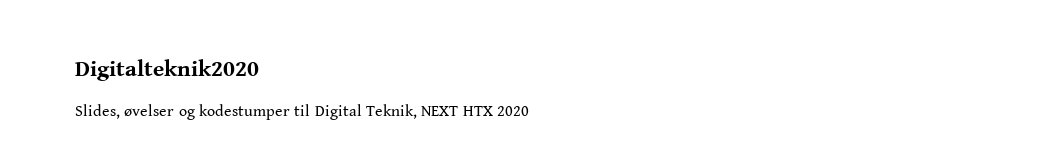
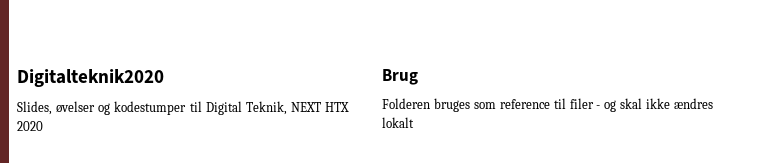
+ Brug
+ Folderen bruges som reference til filer - og skal ikke ændres lokalt

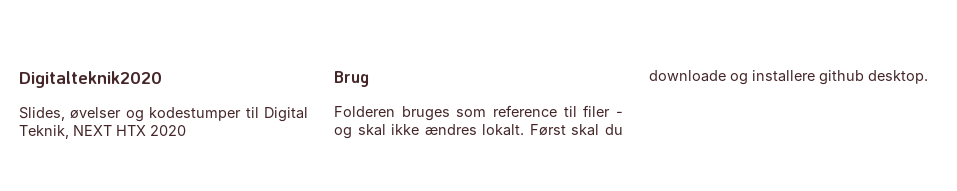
- Folderen bruges som reference til filer - og skal ikke ændres lokalt
+ Folderen bruges som reference til filer - og skal ikke ændres lokalt. Først skal du downloade og installere github desktop.

